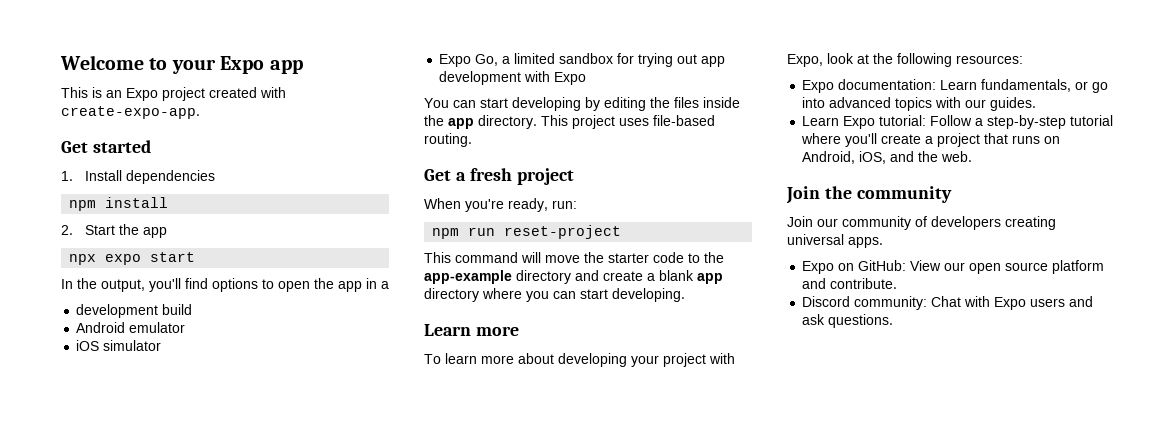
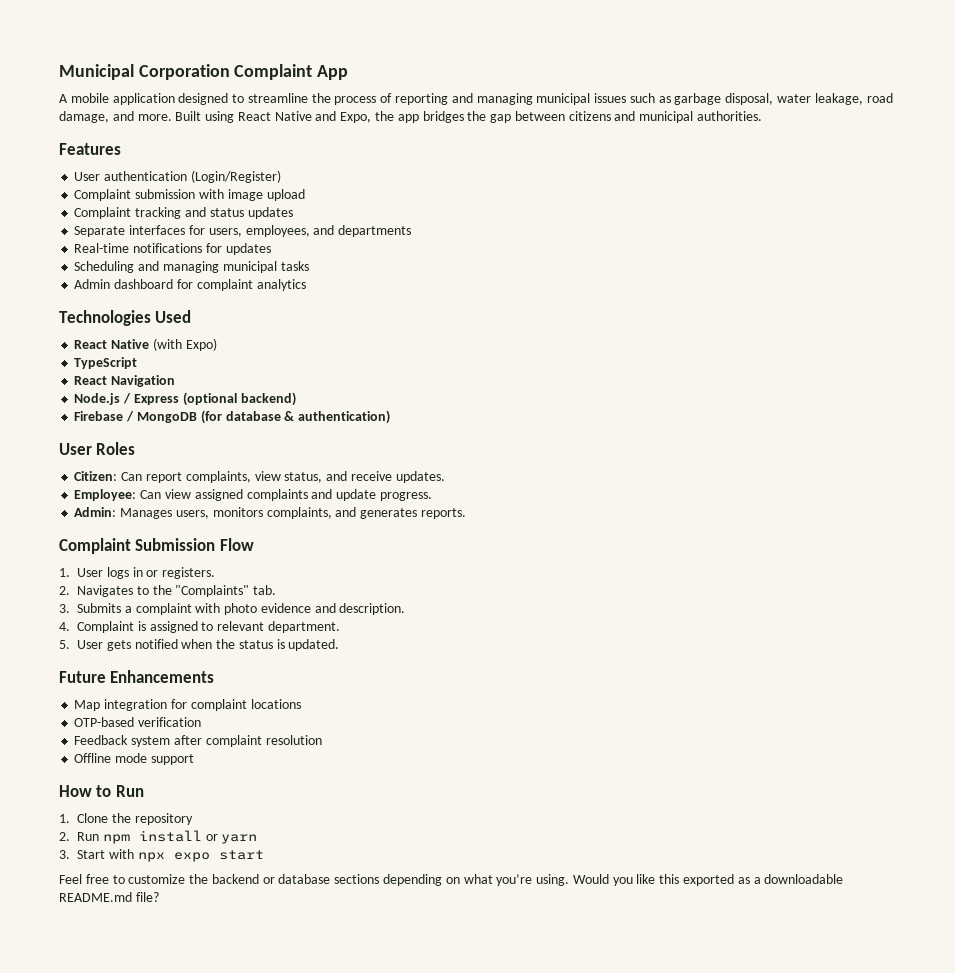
- Welcome to your Expo app
- This is an Expo project created with create-expo-app.
- Get started
- 1. Install dependencies
- npm install
- 2. Start the app
- npx expo start
- In the output, you'll find options to open the app in a
- development build
- Android emulator
- iOS simulator
- Expo Go, a limited sandbox for trying out app development with Expo
- You can start developing by editing the files inside the app directory. This project uses file-based routing.
- Get a fresh project
- When you're ready, run:
- npm run reset-project
- This command will move the starter code to the app-example directory and create a blank app directory where you can start developing.
- Learn more
- To learn more about developing your project with Expo, look at the following resources:
- Expo documentation: Learn fundamentals, or go into advanced topics with our guides.
- Learn Expo tutorial: Follow a step-by-step tutorial where you'll create a project that runs on Android, iOS, and the web.
- Join the community
- Join our community of developers creating universal apps.
- Expo on GitHub: View our open source platform and contribute.
- Discord community: Chat with Expo users and ask questions.
+ Municipal Corporation Complaint App
+ A mobile application designed to streamline the process of reporting and managing municipal issues such as garbage disposal, water leakage, road damage, and more. Built using React Native and Expo, the app bridges the gap between citizens and municipal authorities.
+ Features
+ User authentication (Login/Register)
+ Complaint submission with image upload
+ Complaint tracking and status updates
+ Separate interfaces for users, employees, and departments
+ Real-time notifications for updates
+ Scheduling and managing municipal tasks
+ Admin dashboard for complaint analytics
+ Technologies Used
+ React Native (with Expo)
+ TypeScript
+ React Navigation
+ Node.js / Express (optional backend)
+ Firebase / MongoDB (for database & authentication)
+ User Roles
+ Citizen: Can report complaints, view status, and receive updates.
+ Employee: Can view assigned complaints and update progress.
+ Admin: Manages users, monitors complaints, and generates reports.
+ Complaint Submission Flow
+ 1. User logs in or registers.
+ 2. Navigates to the "Complaints" tab.
+ 3. Submits a complaint with photo evidence and description.
+ 4. Complaint is assigned to relevant department.
+ 5. User gets notified when the status is updated.
+ Future Enhancements
+ Map integration for complaint locations
+ OTP-based verification
+ Feedback system after complaint resolution
+ Offline mode support
+ How to Run
+ 1. Clone the repository
+ 2. Run npm install or yarn
+ 3. Start with npx expo start
+ Feel free to customize the backend or database sections depending on what you’re using. Would you like this exported as a downloadable README.md file?

